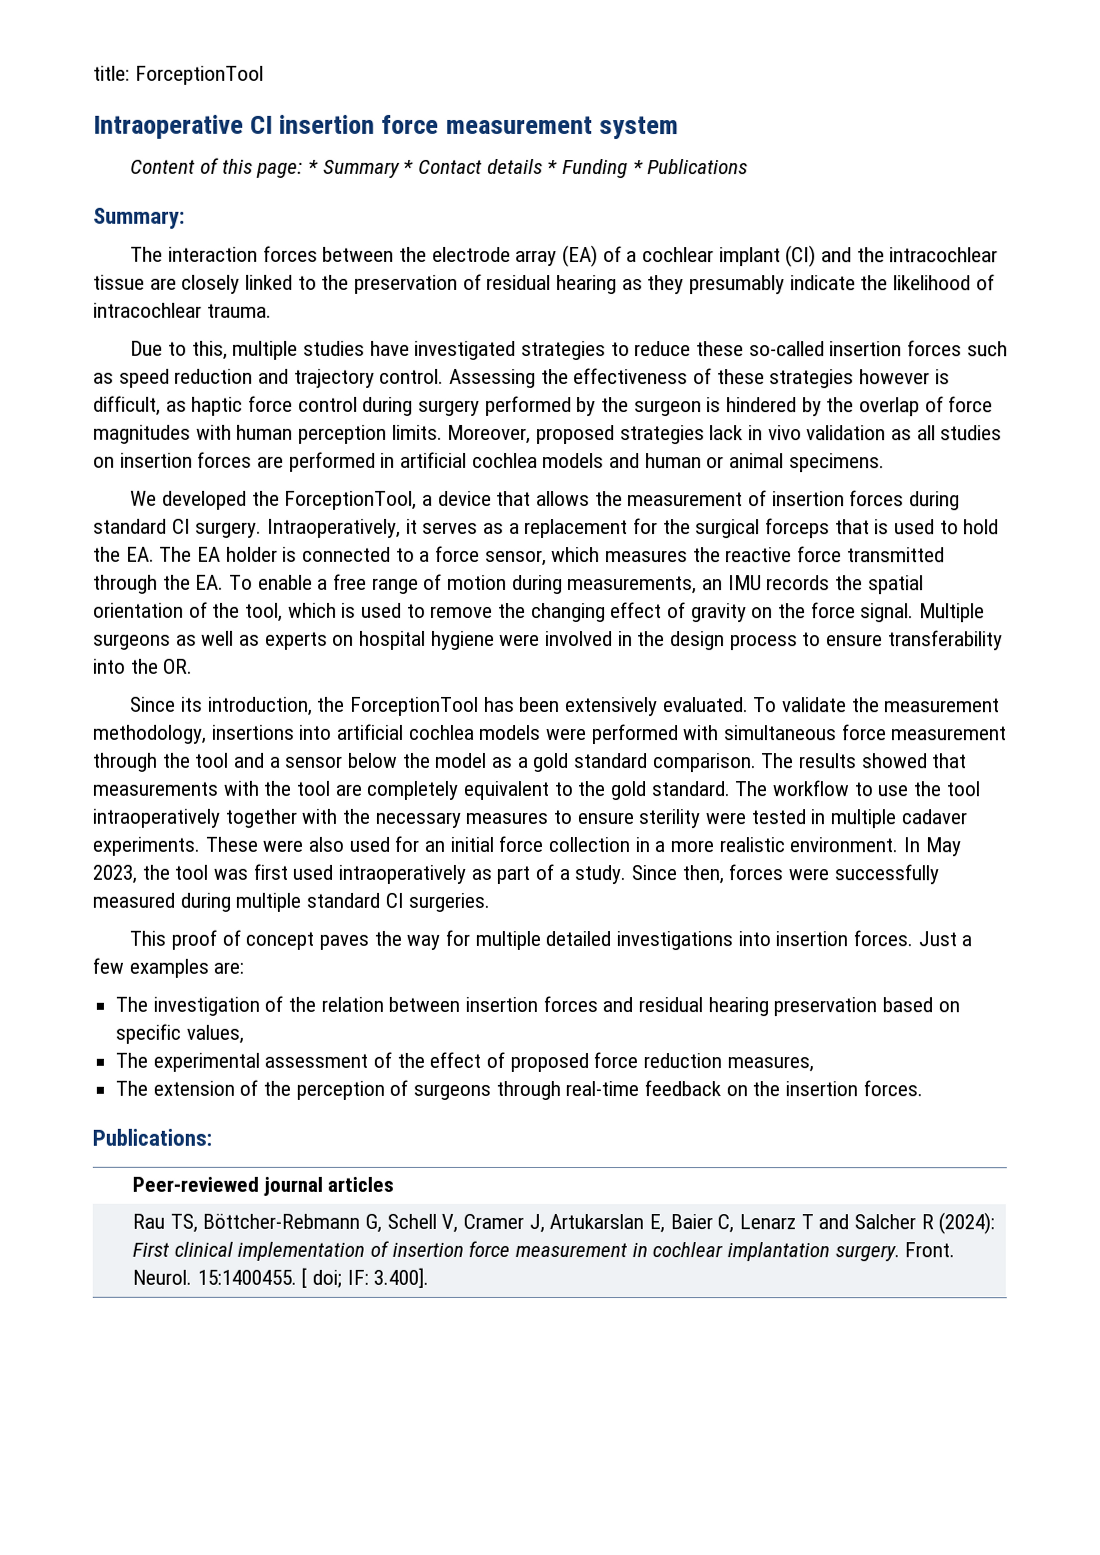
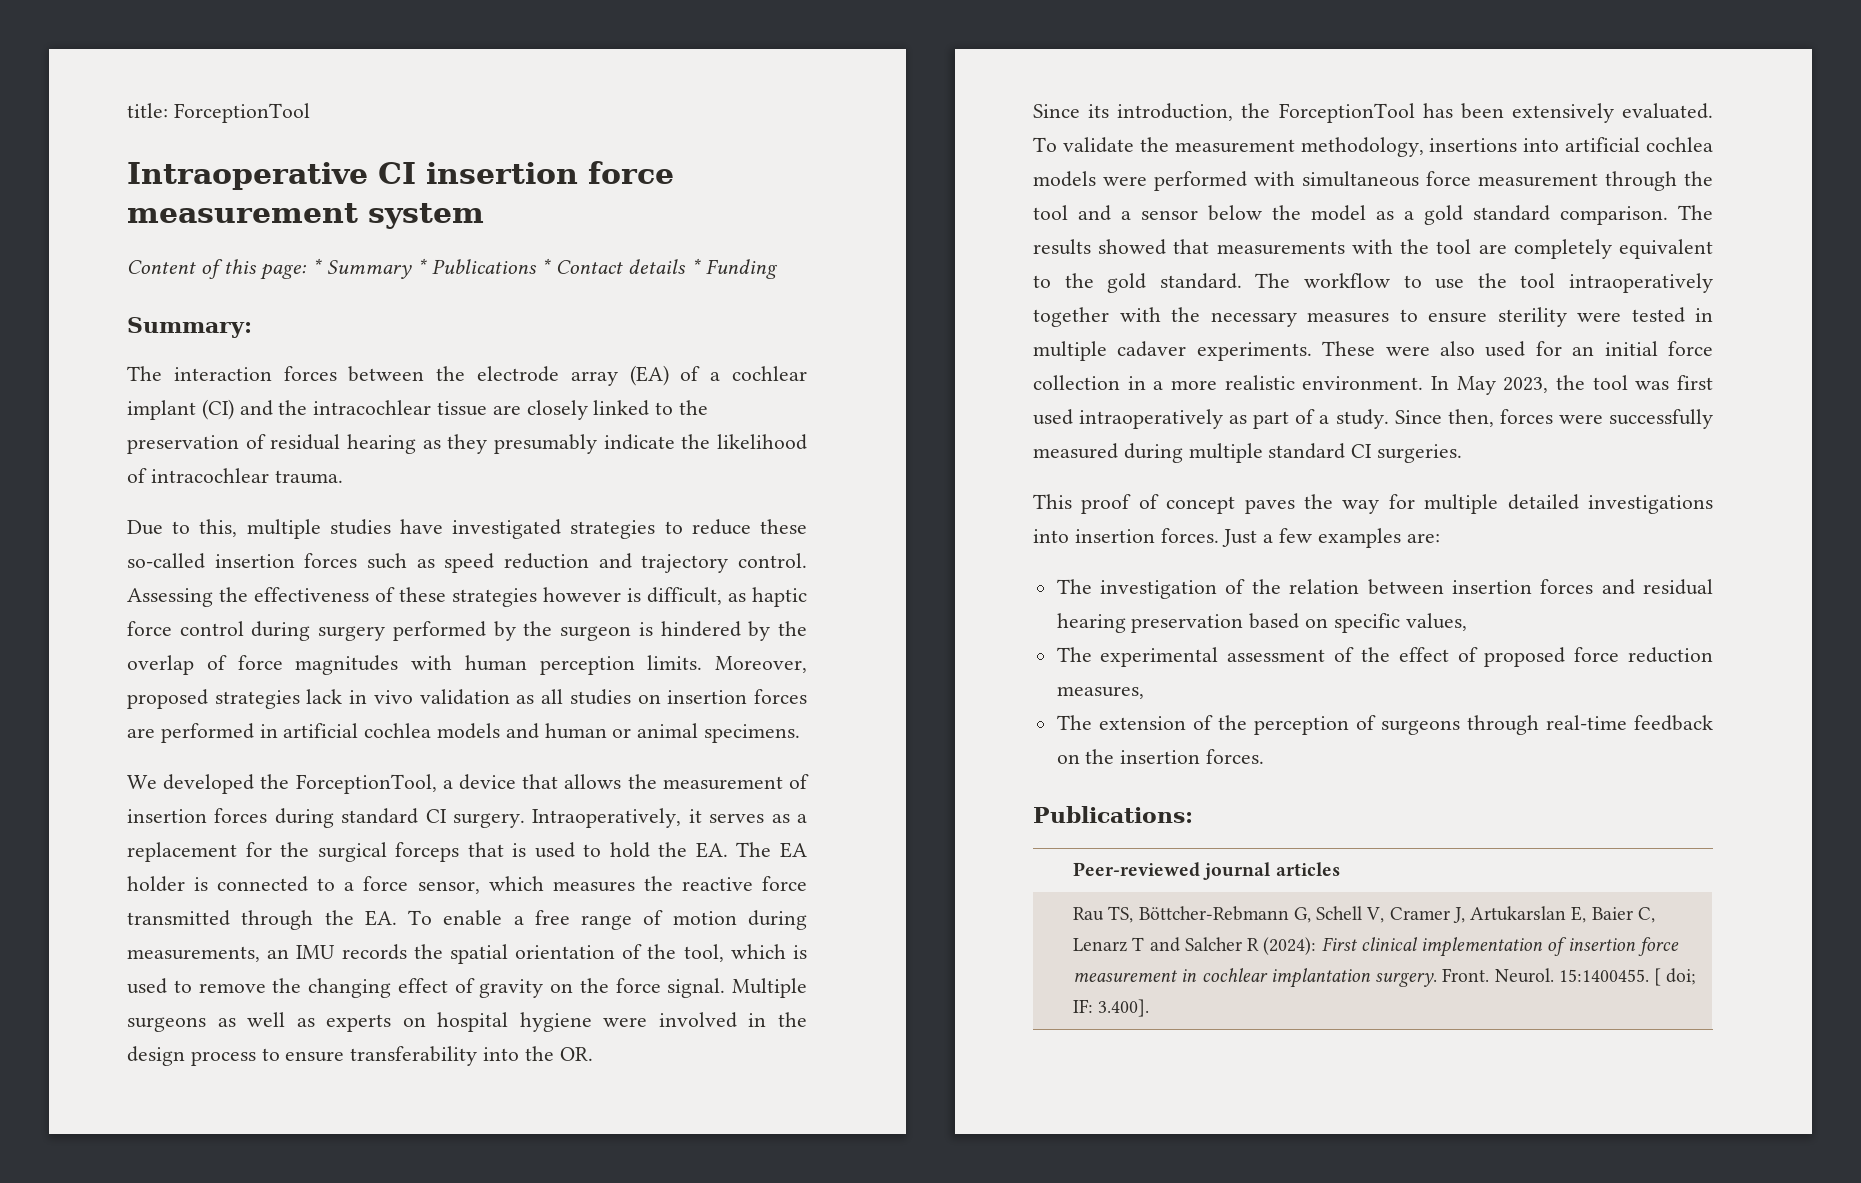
- Content of this page: * Summary * Contact details * Funding * Publications
+ Content of this page: * Summary * Publications * Contact details * Funding

